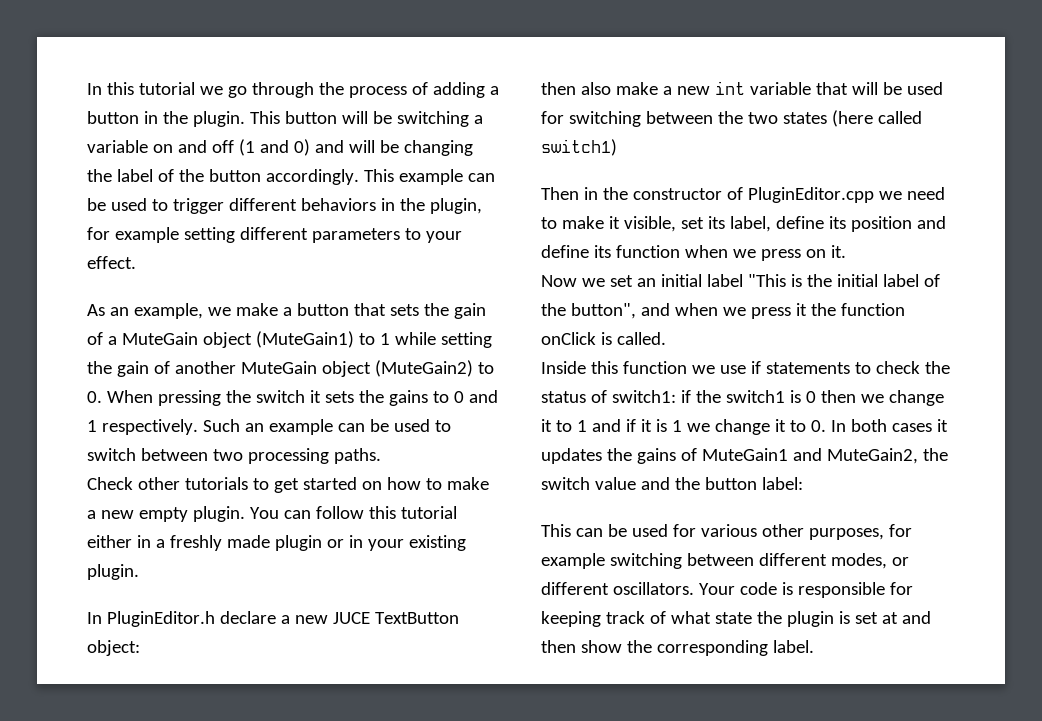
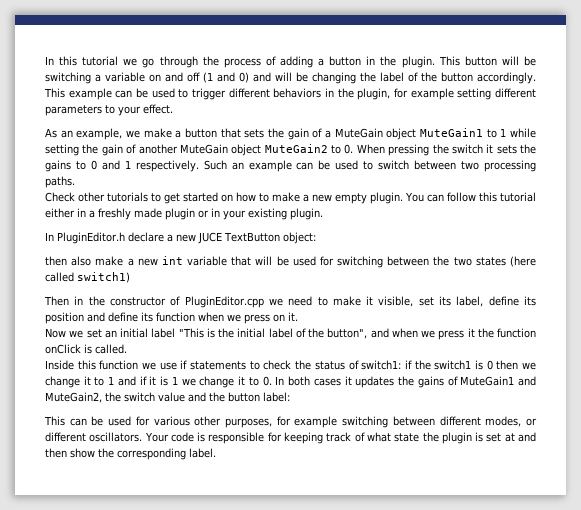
- As an example, we make a button that sets the gain of a MuteGain object (MuteGain1) to 1 while setting the gain of another MuteGain object (MuteGain2) to 0. When pressing the switch it sets the gains to 0 and 1 respectively.
+ As an example, we make a button that sets the gain of a MuteGain object MuteGain1 to 1 while setting the gain of another MuteGain object MuteGain2 to 0. When pressing the switch it sets the gains to 0 and 1 respectively.

